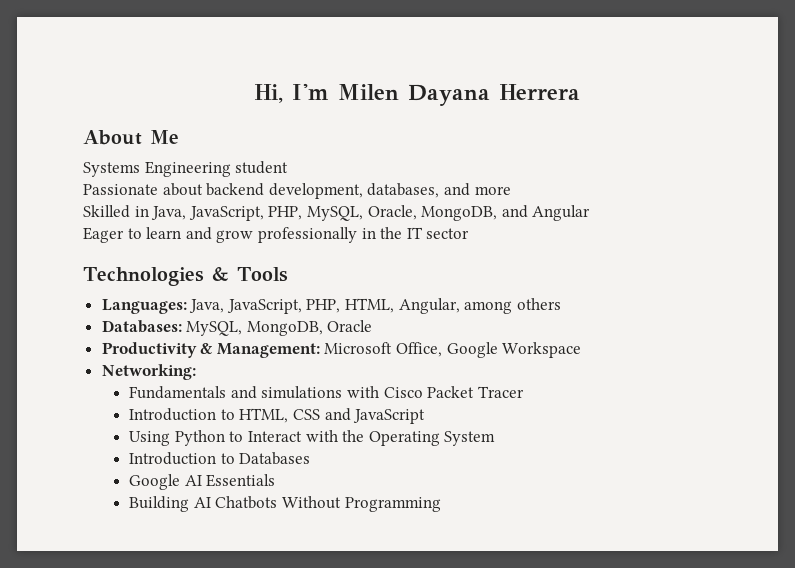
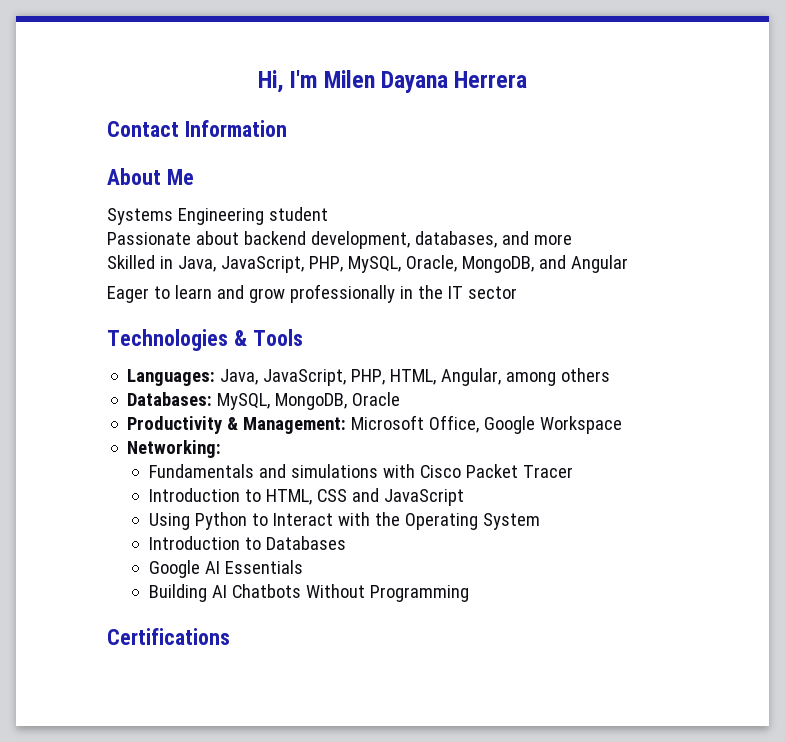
+ Contact Information
+ Certifications

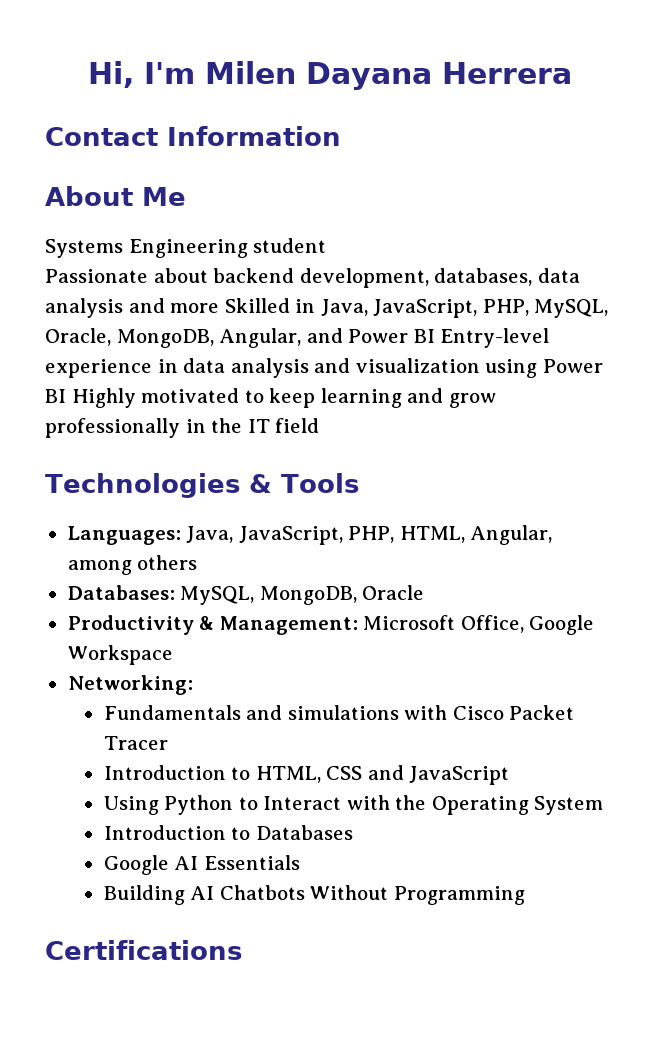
- Passionate about backend development, databases, and more
- Skilled in Java, JavaScript, PHP, MySQL, Oracle, MongoDB, and Angular
- Eager to learn and grow professionally in the IT sector
+ Passionate about backend development, databases, data analysis and more Skilled in Java, JavaScript, PHP, MySQL, Oracle, MongoDB, Angular, and Power BI Entry-level experience in data analysis and visualization using Power BI Highly motivated to keep learning and grow professionally in the IT field

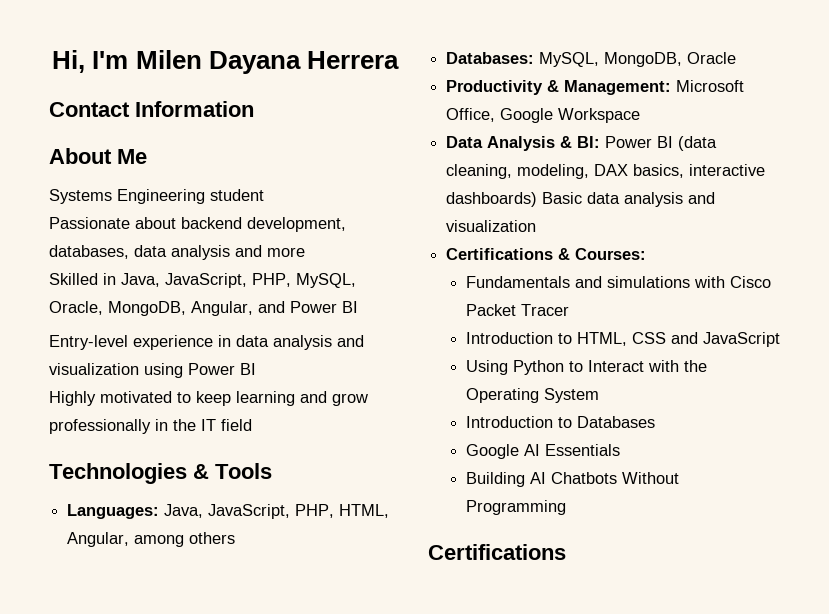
- Passionate about backend development, databases, data analysis and more Skilled in Java, JavaScript, PHP, MySQL, Oracle, MongoDB, Angular, and Power BI Entry-level experience in data analysis and visualization using Power BI Highly motivated to keep learning and grow professionally in the IT field
+ Passionate about backend development, databases, data analysis and more
+ Skilled in Java, JavaScript, PHP, MySQL, Oracle, MongoDB, Angular, and Power BI
+ Entry-level experience in data analysis and visualization using Power BI
+ Highly motivated to keep learning and grow professionally in the IT field
- Networking:
+ Data Analysis & BI: Power BI (data cleaning, modeling, DAX basics, interactive dashboards) Basic data analysis and visualization
+ Certifications & Courses:

